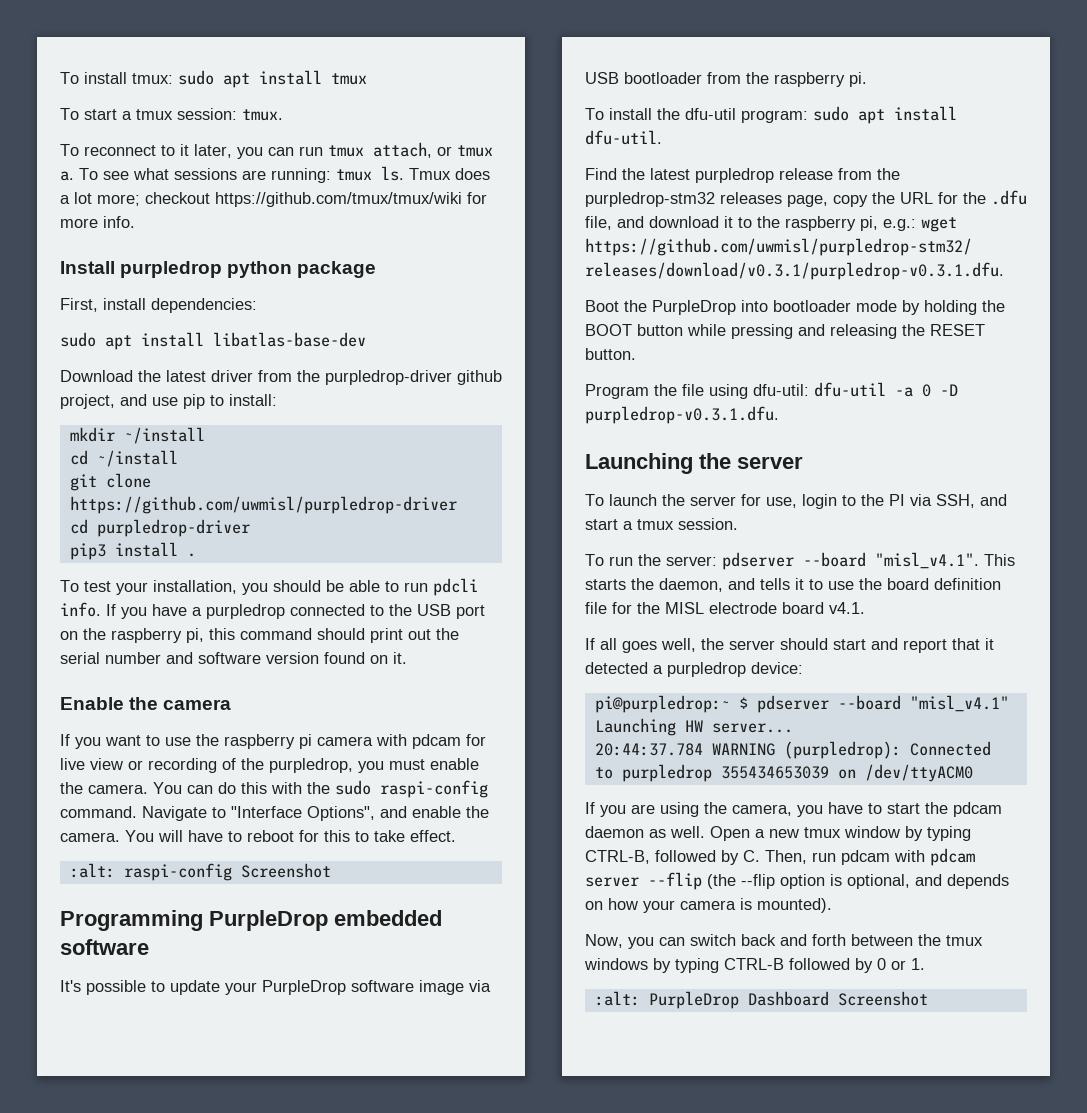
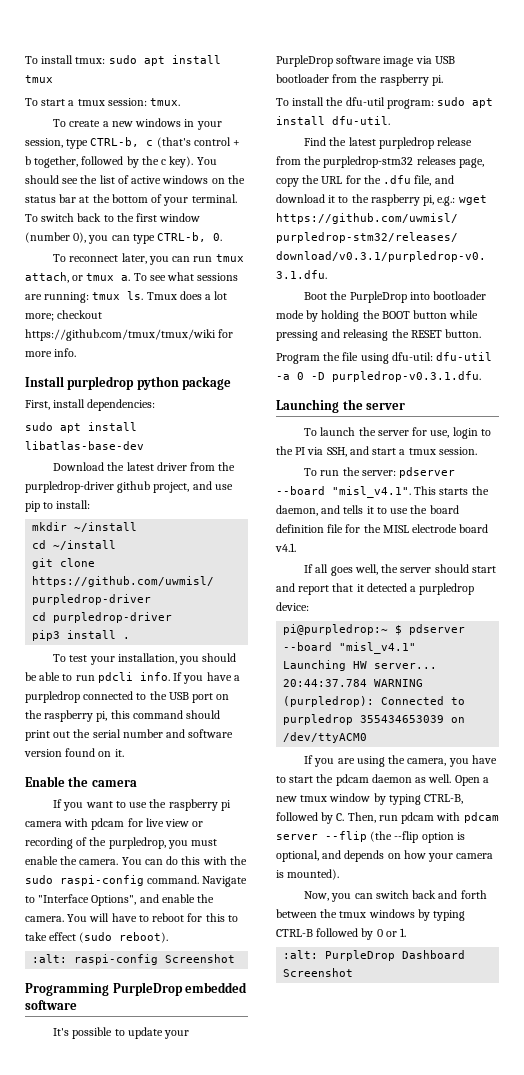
+ To create a new windows in your session, type CTRL-b, c (that's control + b together, followed by the c key). You should see the list of active windows on the status bar at the bottom of your terminal. To switch back to the first window (number 0), you can type CTRL-b, 0.
- To reconnect to it later, you can run tmux attach, or tmux a.
+ To reconnect later, you can run tmux attach, or tmux a.
- You will have to reboot for this to take effect.
+ You will have to reboot for this to take effect (sudo reboot).

